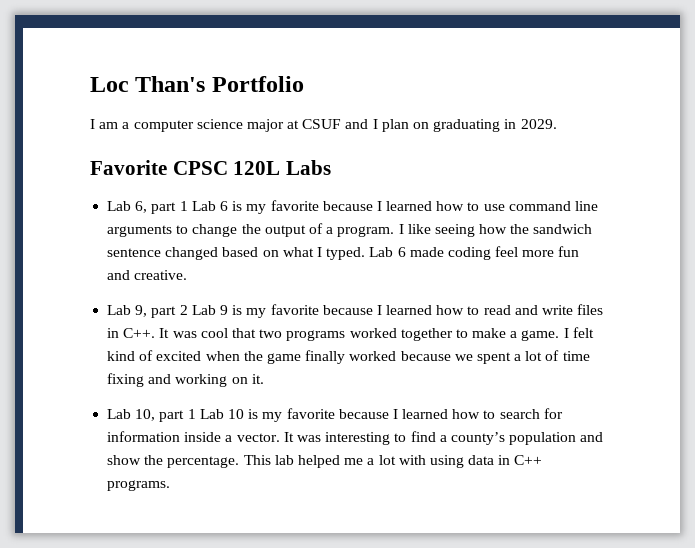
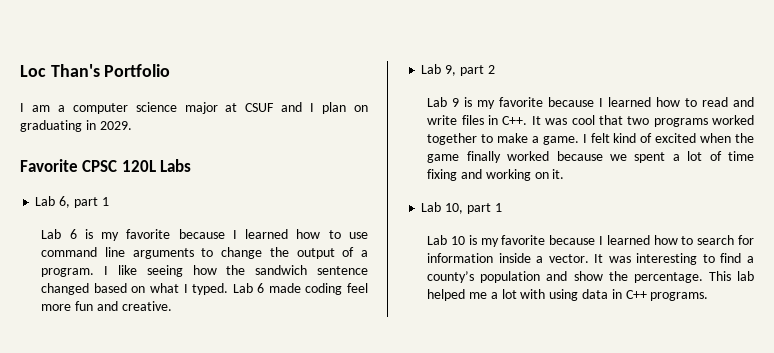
- Lab 6, part 1 Lab 6 is my favorite because I learned how to use command line arguments to change the output of a program.
+ Lab 6, part 1
+ Lab 6 is my favorite because I learned how to use command line arguments to change the output of a program.
- Lab 9, part 2 Lab 9 is my favorite because I learned how to read and write files in C++. It was cool that two programs worked together to make a game.
+ Lab 9, part 2
+ Lab 9 is my favorite because I learned how to read and write files in C++. It was cool that two programs worked together to make a game.
- Lab 10, part 1 Lab 10 is my favorite because I learned how to search for information inside a vector.
+ Lab 10, part 1
+ Lab 10 is my favorite because I learned how to search for information inside a vector.

